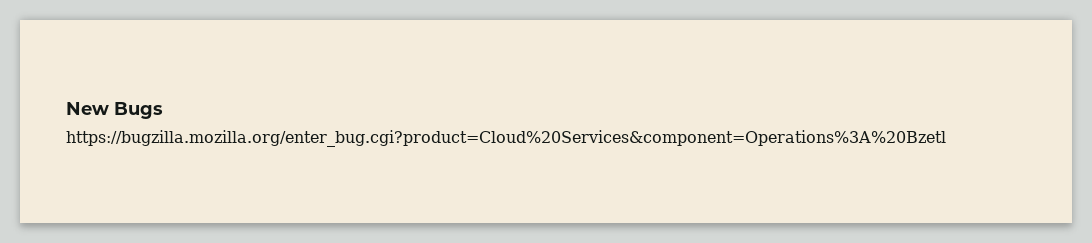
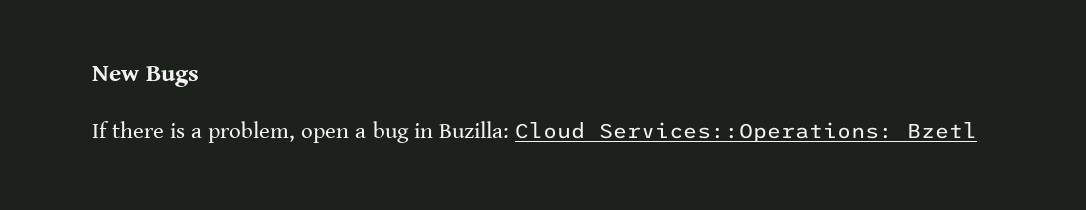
- https://bugzilla.mozilla.org/enter_bug.cgi?product=Cloud%20Services&component=Operations%3A%20Bzetl
+ If there is a problem, open a bug in Buzilla: Cloud Services::Operations: Bzetl

